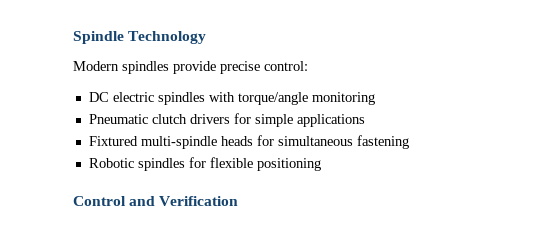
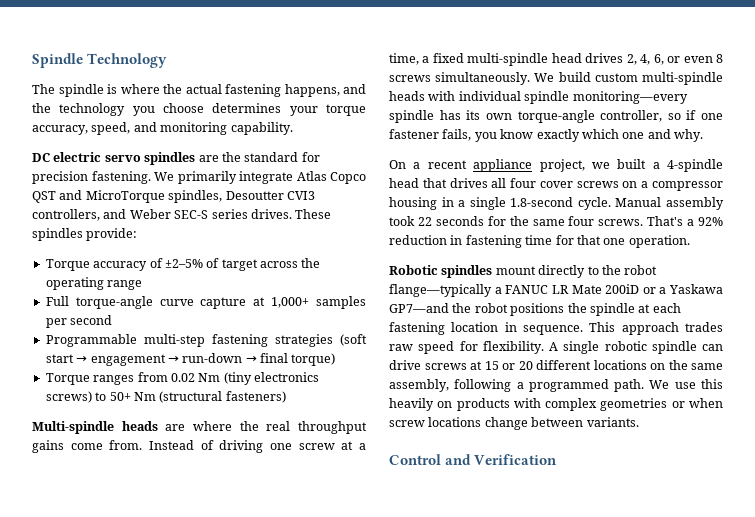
- Modern spindles provide precise control:
- DC electric spindles with torque/angle monitoring
- Pneumatic clutch drivers for simple applications
- Fixtured multi-spindle heads for simultaneous fastening
- Robotic spindles for flexible positioning
+ The spindle is where the actual fastening happens, and the technology you choose determines your torque accuracy, speed, and monitoring capability.
+ DC electric servo spindles are the standard for precision fastening. We primarily integrate Atlas Copco QST and MicroTorque spindles, Desoutter CVI3 controllers, and Weber SEC-S series drives. These spindles provide:
+ Torque accuracy of ±2–5% of target across the operating range
+ Full torque-angle curve capture at 1,000+ samples per second
+ Programmable multi-step fastening strategies (soft start → engagement → run-down → final torque)
+ Torque ranges from 0.02 Nm (tiny electronics screws) to 50+ Nm (structural fasteners)
+ Multi-spindle heads are where the real throughput gains come from. Instead of driving one screw at a time, a fixed multi-spindle head drives 2, 4, 6, or even 8 screws simultaneously. We build custom multi-spindle heads with individual spindle monitoring—every spindle has its own torque-angle controller, so if one fastener fails, you know exactly which one and why.
+ On a recent appliance project, we built a 4-spindle head that drives all four cover screws on a compressor housing in a single 1.8-second cycle. Manual assembly took 22 seconds for the same four screws. That's a 92% reduction in fastening time for that one operation.
+ Robotic spindles mount directly to the robot flange—typically a FANUC LR Mate 200iD or a Yaskawa GP7—and the robot positions the spindle at each fastening location in sequence. This approach trades raw speed for flexibility. A single robotic spindle can drive screws at 15 or 20 different locations on the same assembly, following a programmed path. We use this heavily on products with complex geometries or when screw locations change between variants.

